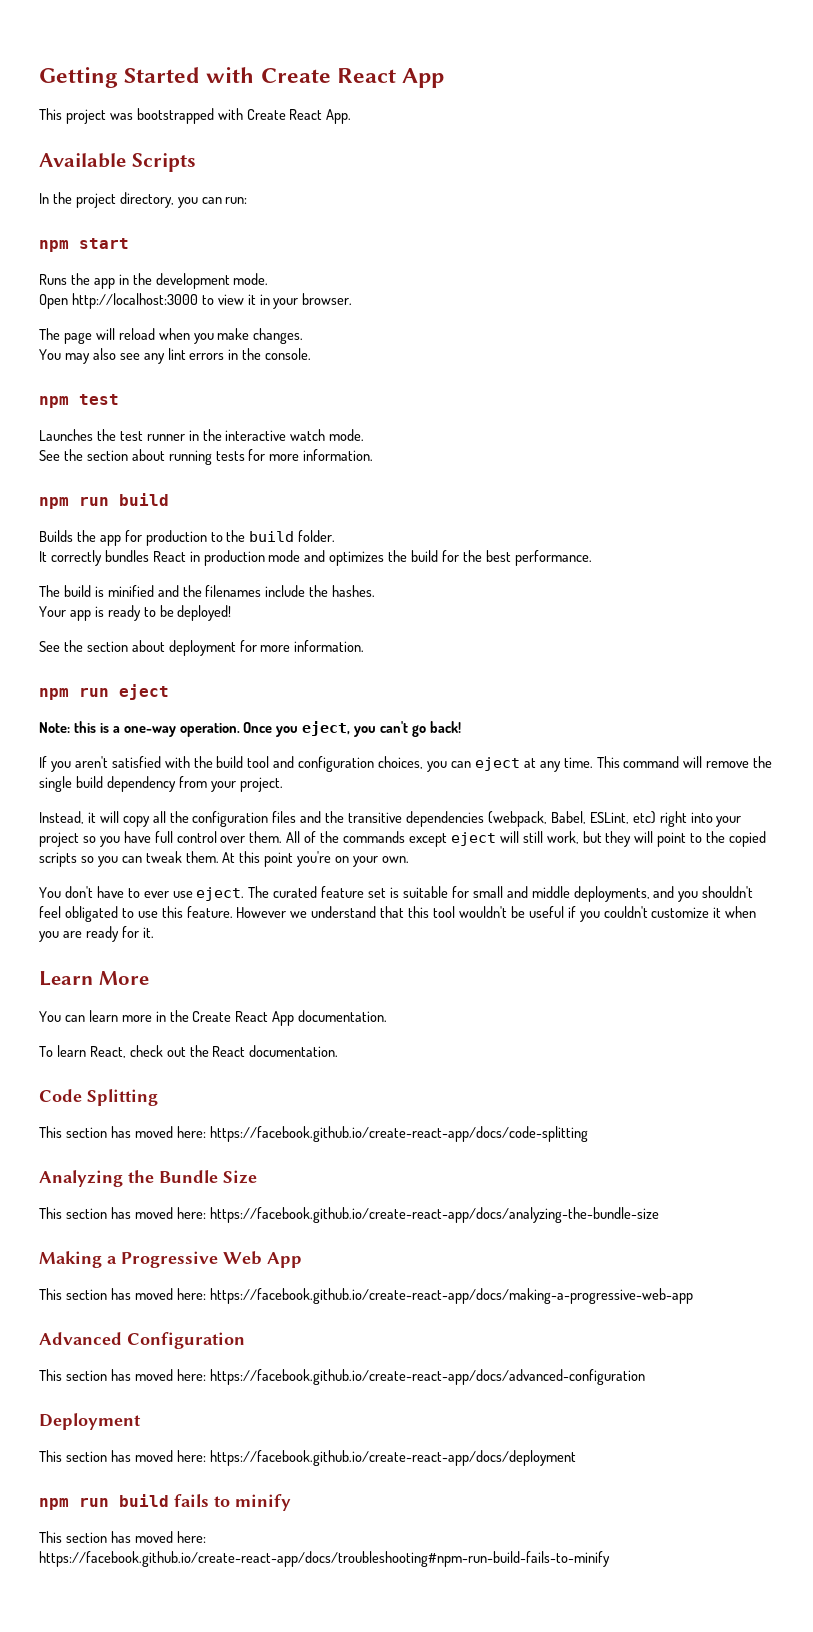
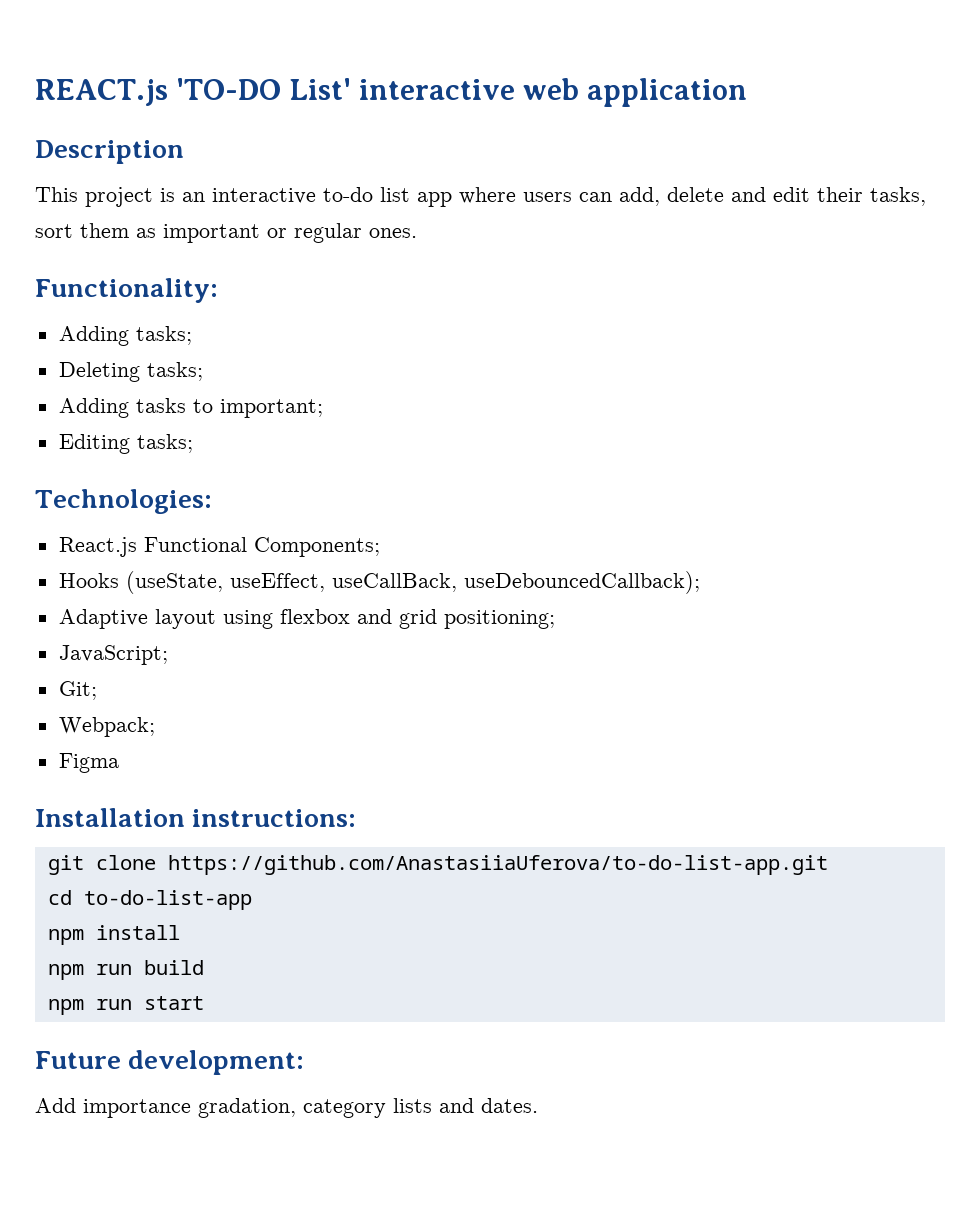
- Getting Started with Create React App
- This project was bootstrapped with Create React App.
- Available Scripts
- In the project directory, you can run:
- npm start
- Runs the app in the development mode.
- Open http://localhost:3000 to view it in your browser.
- The page will reload when you make changes.
- You may also see any lint errors in the console.
- npm test
- Launches the test runner in the interactive watch mode.
- See the section about running tests for more information.
+ REACT.js 'TO-DO List' interactive web application
+ Description
+ This project is an interactive to-do list app where users can add, delete and edit their tasks, sort them as important or regular ones.
+ Functionality:
+ Adding tasks;
+ Deleting tasks;
+ Adding tasks to important;
+ Editing tasks;
+ Technologies:
+ React.js Functional Components;
+ Hooks (useState, useEffect, useCallBack, useDebouncedCallback);
+ Adaptive layout using flexbox and grid positioning;
+ JavaScript;
+ Git;
+ Webpack;
+ Figma
+ Installation instructions:
+ git clone https://github.com/AnastasiiaUferova/to-do-list-app.git
+ cd to-do-list-app
+ npm install
  npm run build
- Builds the app for production to the build folder.
- It correctly bundles React in production mode and optimizes the build for the best performance.
- The build is minified and the filenames include the hashes.
- Your app is ready to be deployed!
- See the section about deployment for more information.
- npm run eject
- Note: this is a one-way operation. Once you eject, you can't go back!
- If you aren't satisfied with the build tool and configuration choices, you can eject at any time. This command will remove the single build dependency from your project.
- Instead, it will copy all the configuration files and the transitive dependencies (webpack, Babel, ESLint, etc) right into your project so you have full control over them. All of the commands except eject will still work, but they will point to the copied scripts so you can tweak them. At this point you're on your own.
- You don't have to ever use eject. The curated feature set is suitable for small and middle deployments, and you shouldn't feel obligated to use this feature. However we understand that this tool wouldn't be useful if you couldn't customize it when you are ready for it.
- Learn More
- You can learn more in the Create React App documentation.
- To learn React, check out the React documentation.
- Code Splitting
- This section has moved here: https://facebook.github.io/create-react-app/docs/code-splitting
- Analyzing the Bundle Size
- This section has moved here: https://facebook.github.io/create-react-app/docs/analyzing-the-bundle-size
- Making a Progressive Web App
- This section has moved here: https://facebook.github.io/create-react-app/docs/making-a-progressive-web-app
- Advanced Configuration
- This section has moved here: https://facebook.github.io/create-react-app/docs/advanced-configuration
- Deployment
- This section has moved here: https://facebook.github.io/create-react-app/docs/deployment
- npm run build fails to minify
- This section has moved here: https://facebook.github.io/create-react-app/docs/troubleshooting#npm-run-build-fails-to-minify
+ npm run start
+ Future development:
+ Add importance gradation, category lists and dates.

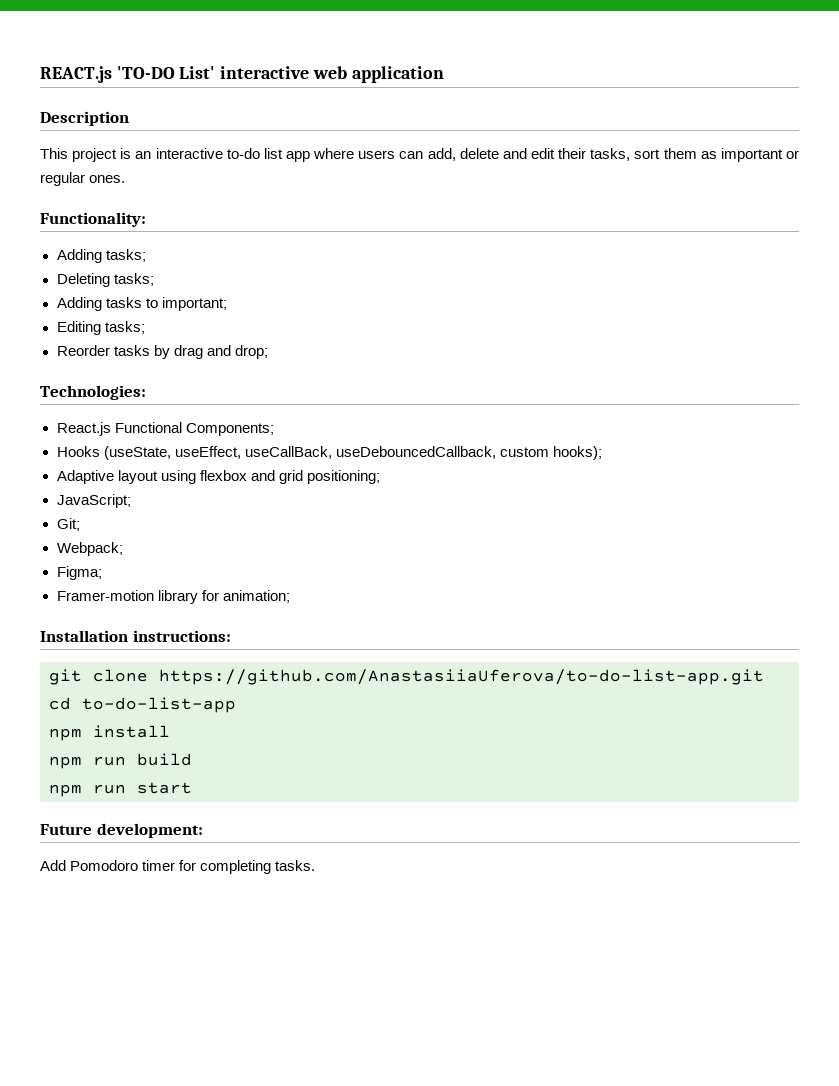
+ Reorder tasks by drag and drop;
- Hooks (useState, useEffect, useCallBack, useDebouncedCallback);
+ Hooks (useState, useEffect, useCallBack, useDebouncedCallback, custom hooks);
- Figma
+ Figma;
+ Framer-motion library for animation;
- Add importance gradation, category lists and dates.
+ Add Pomodoro timer for completing tasks.

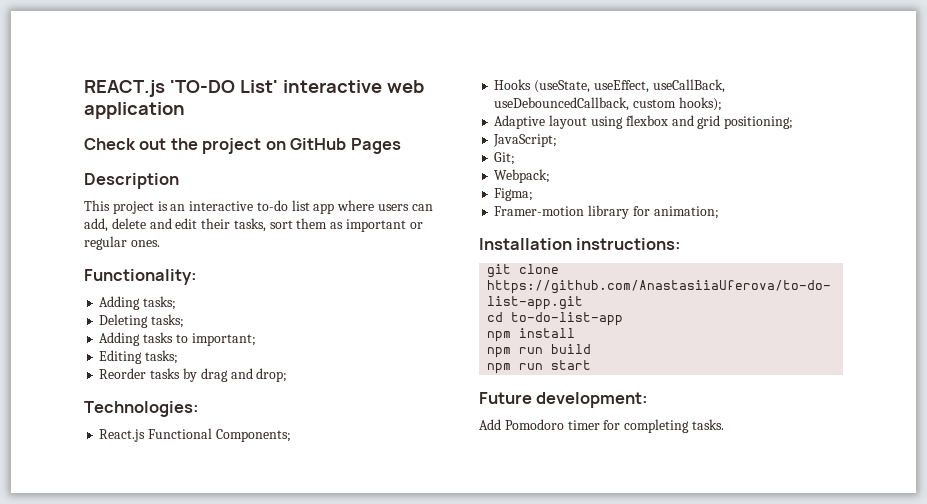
+ Check out the project on GitHub Pages

